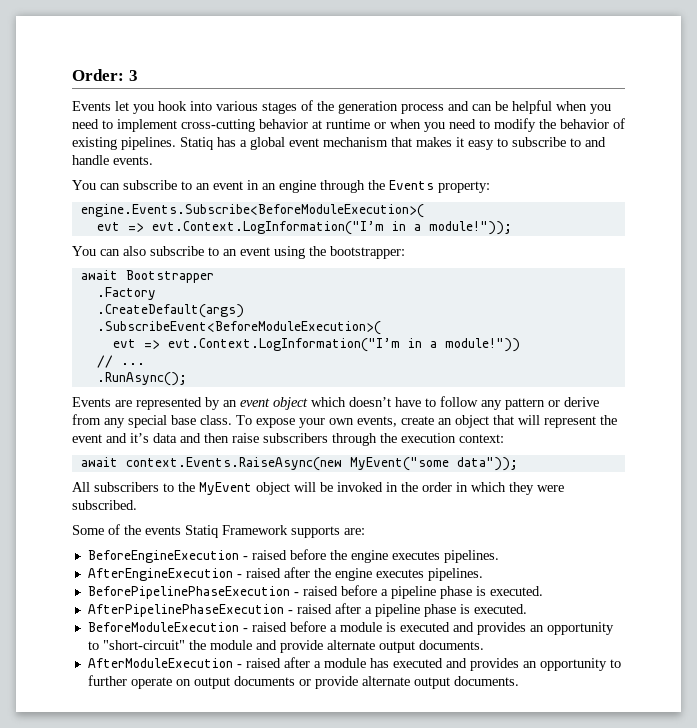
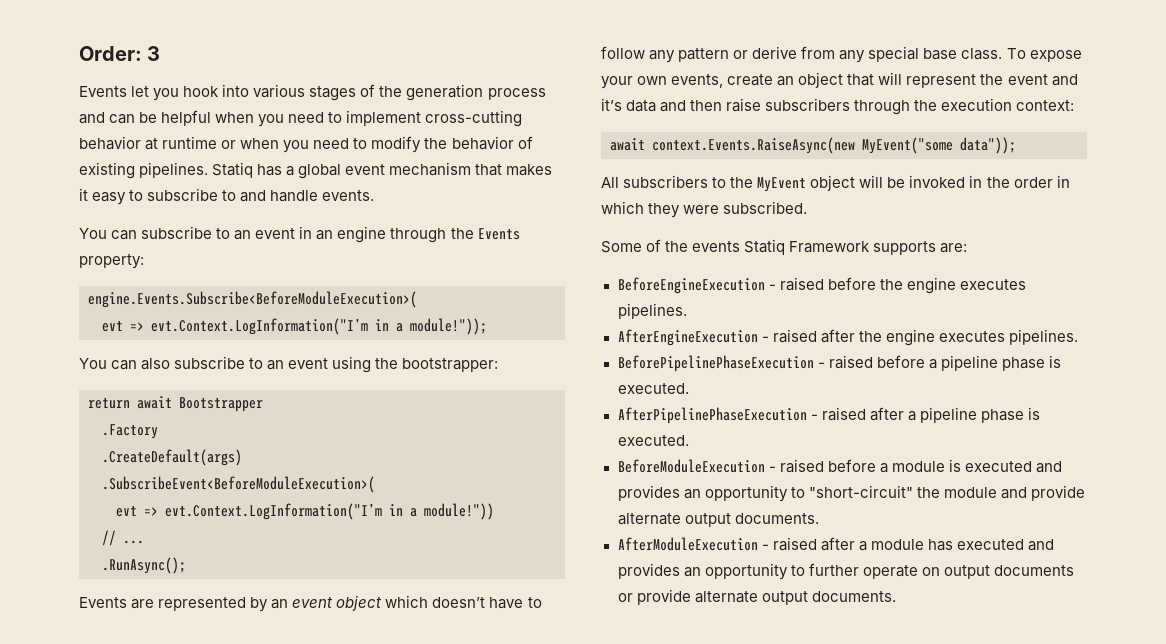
- await Bootstrapper
+ return await Bootstrapper

